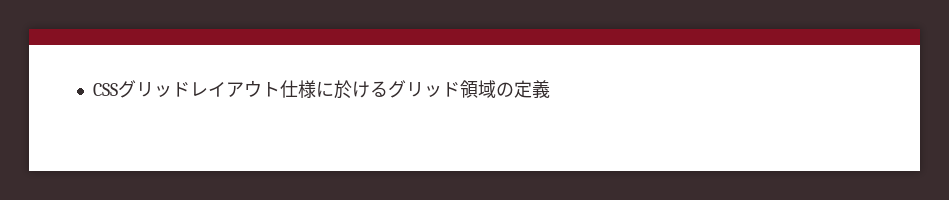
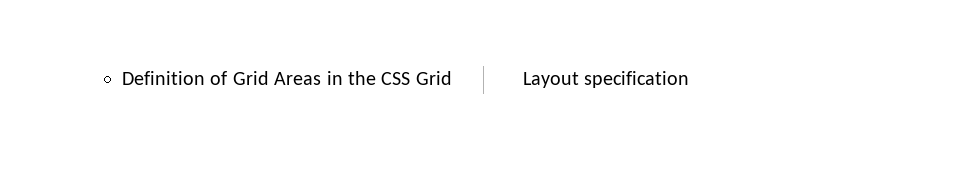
- CSSグリッドレイアウト仕様に於けるグリッド領域の定義
+ Definition of Grid Areas in the CSS Grid Layout specification

